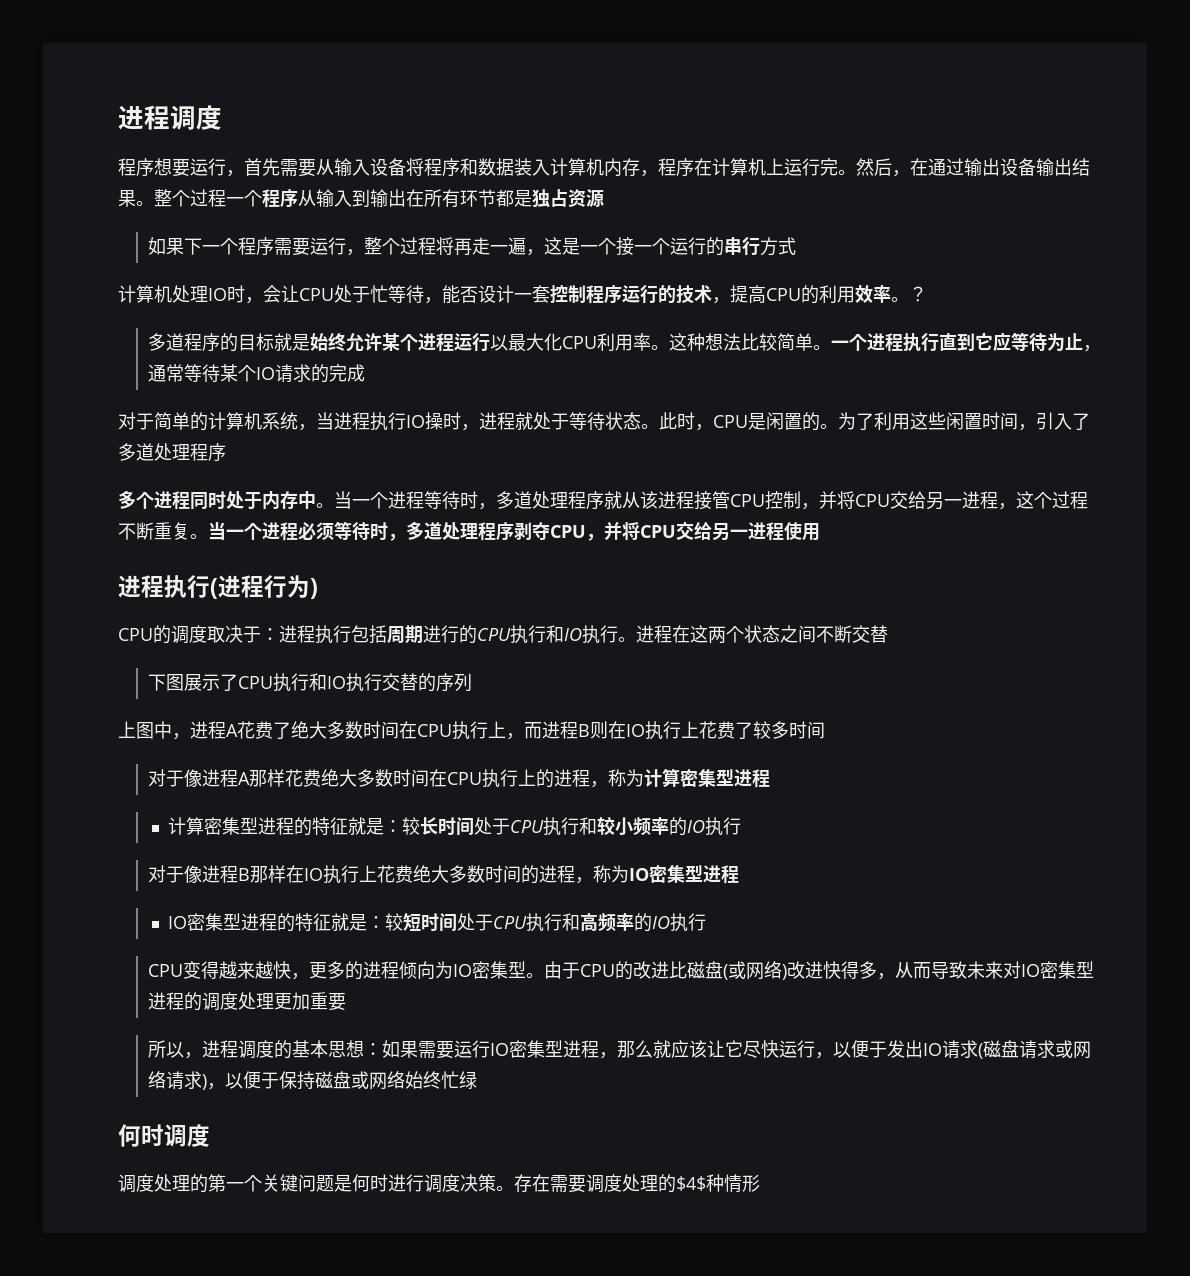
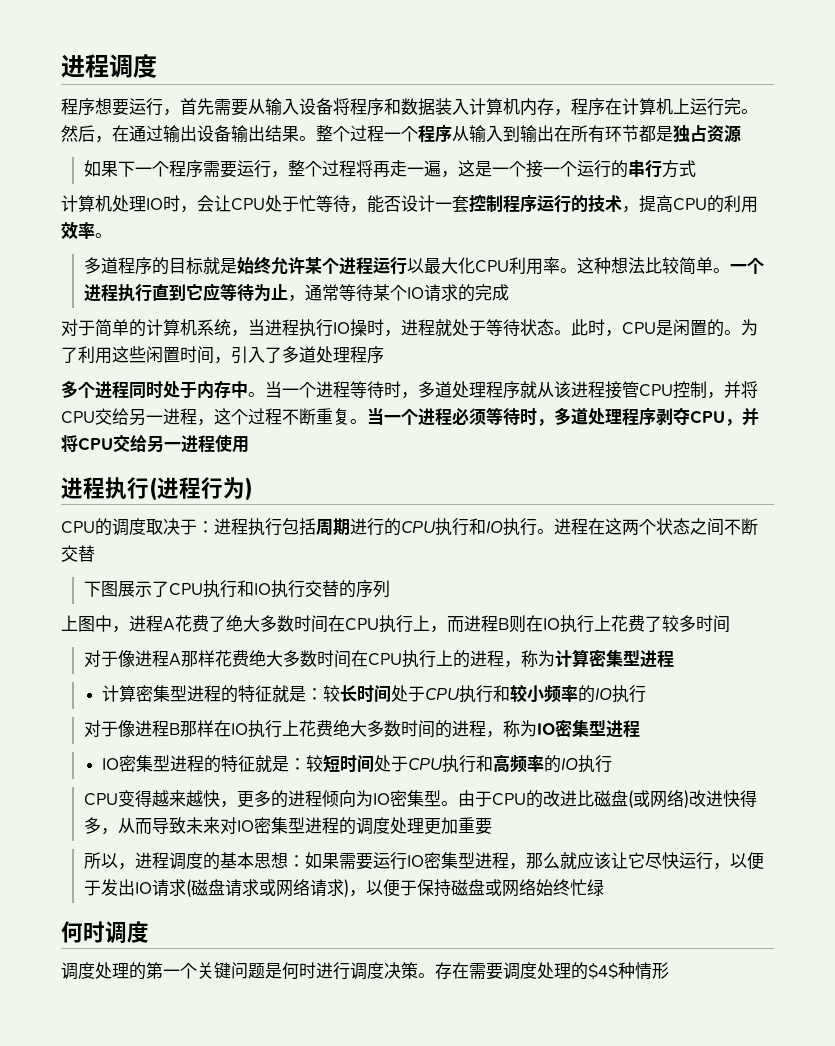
- ？

